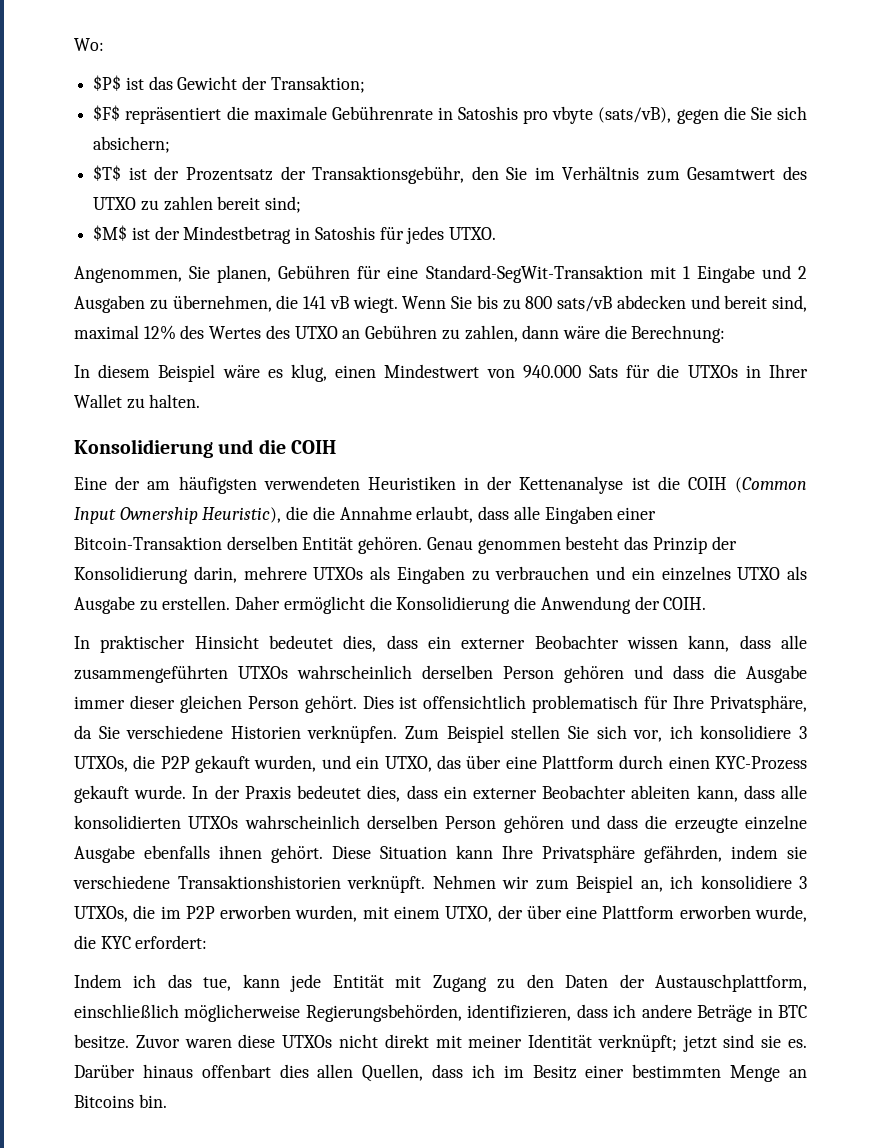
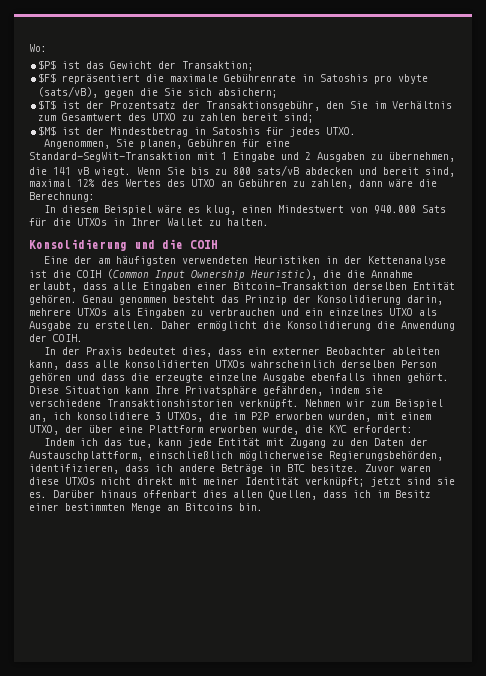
- In praktischer Hinsicht bedeutet dies, dass ein externer Beobachter wissen kann, dass alle zusammengeführten UTXOs wahrscheinlich derselben Person gehören und dass die Ausgabe immer dieser gleichen Person gehört. Dies ist offensichtlich problematisch für Ihre Privatsphäre, da Sie verschiedene Historien verknüpfen. Zum Beispiel stellen Sie sich vor, ich konsolidiere 3 UTXOs, die P2P gekauft wurden, und ein UTXO, das über eine Plattform durch einen KYC-Prozess gekauft wurde. In der Praxis bedeutet dies, dass ein externer Beobachter ableiten kann, dass alle konsolidierten UTXOs wahrscheinlich derselben Person gehören und dass die erzeugte einzelne Ausgabe ebenfalls ihnen gehört.
+ In der Praxis bedeutet dies, dass ein externer Beobachter ableiten kann, dass alle konsolidierten UTXOs wahrscheinlich derselben Person gehören und dass die erzeugte einzelne Ausgabe ebenfalls ihnen gehört.

